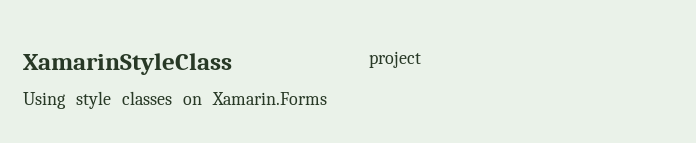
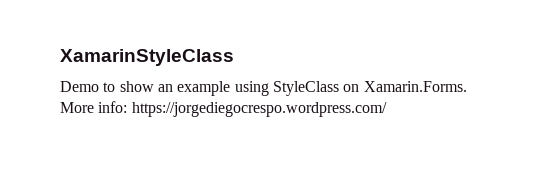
- Using style classes on Xamarin.Forms project
+ Demo to show an example using StyleClass on Xamarin.Forms. More info: https://jorgediegocrespo.wordpress.com/

